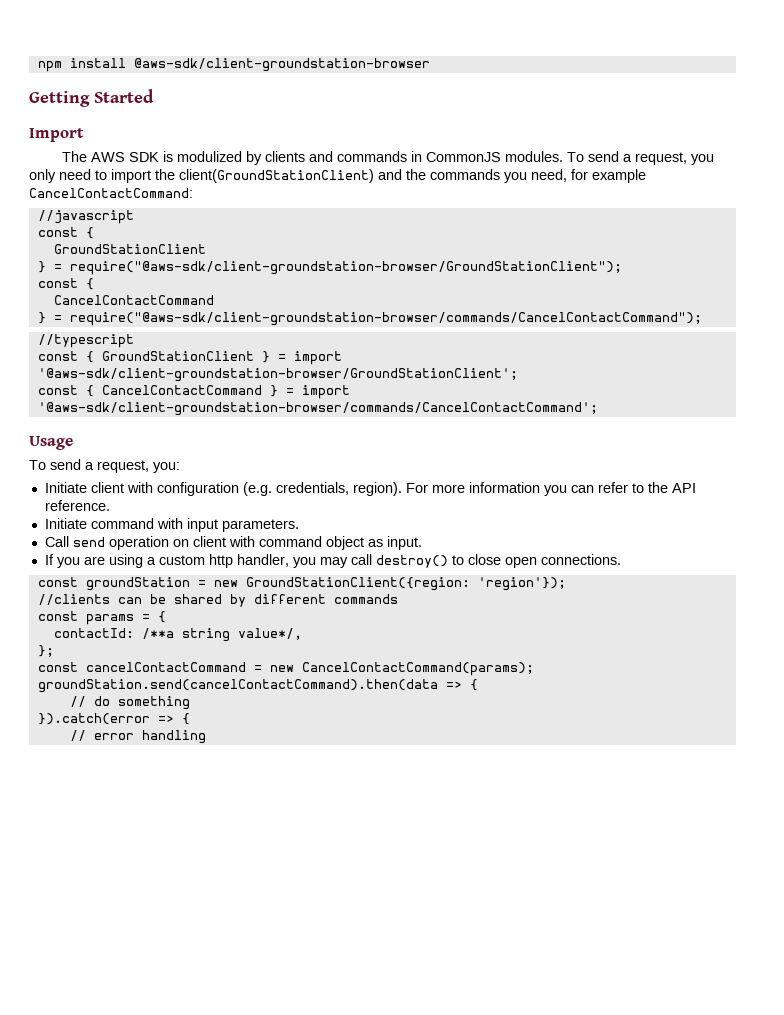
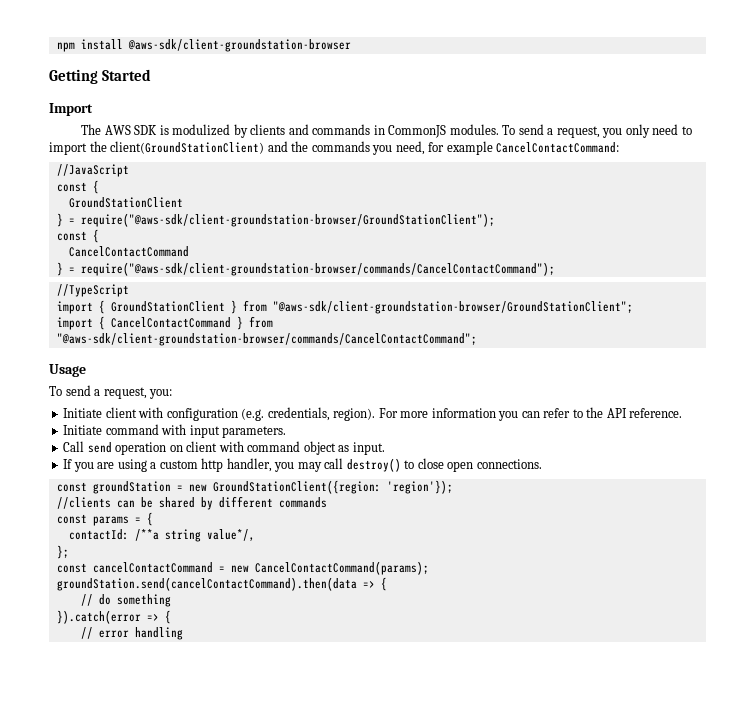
- //javascript
+ //JavaScript
- //typescript
- const { GroundStationClient } = import '@aws-sdk/client-groundstation-browser/GroundStationClient';
- const { CancelContactCommand } = import '@aws-sdk/client-groundstation-browser/commands/CancelContactCommand';
+ //TypeScript
+ import { GroundStationClient } from "@aws-sdk/client-groundstation-browser/GroundStationClient";
+ import { CancelContactCommand } from "@aws-sdk/client-groundstation-browser/commands/CancelContactCommand";

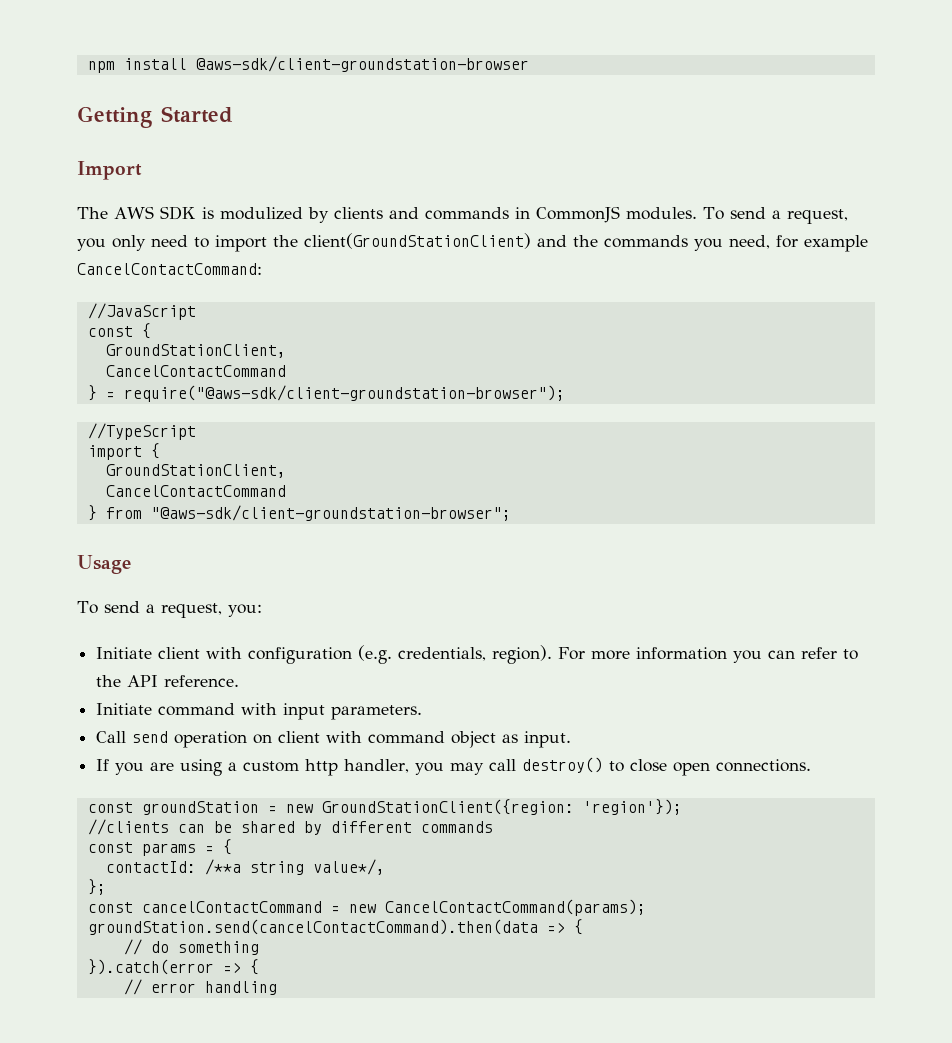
  //JavaScript
  const {
- GroundStationClient
- } = require("@aws-sdk/client-groundstation-browser/GroundStationClient");
- const {
+ GroundStationClient,
- } = require("@aws-sdk/client-groundstation-browser/commands/CancelContactCommand");
+ } = require("@aws-sdk/client-groundstation-browser");
- import { GroundStationClient } from "@aws-sdk/client-groundstation-browser/GroundStationClient";
- import { CancelContactCommand } from "@aws-sdk/client-groundstation-browser/commands/CancelContactCommand";
+ import {
+ GroundStationClient,
+ CancelContactCommand
+ } from "@aws-sdk/client-groundstation-browser";

